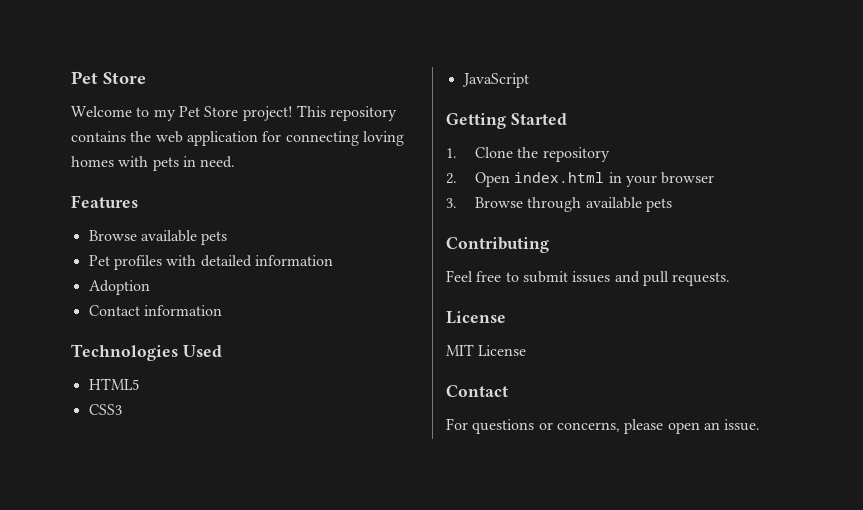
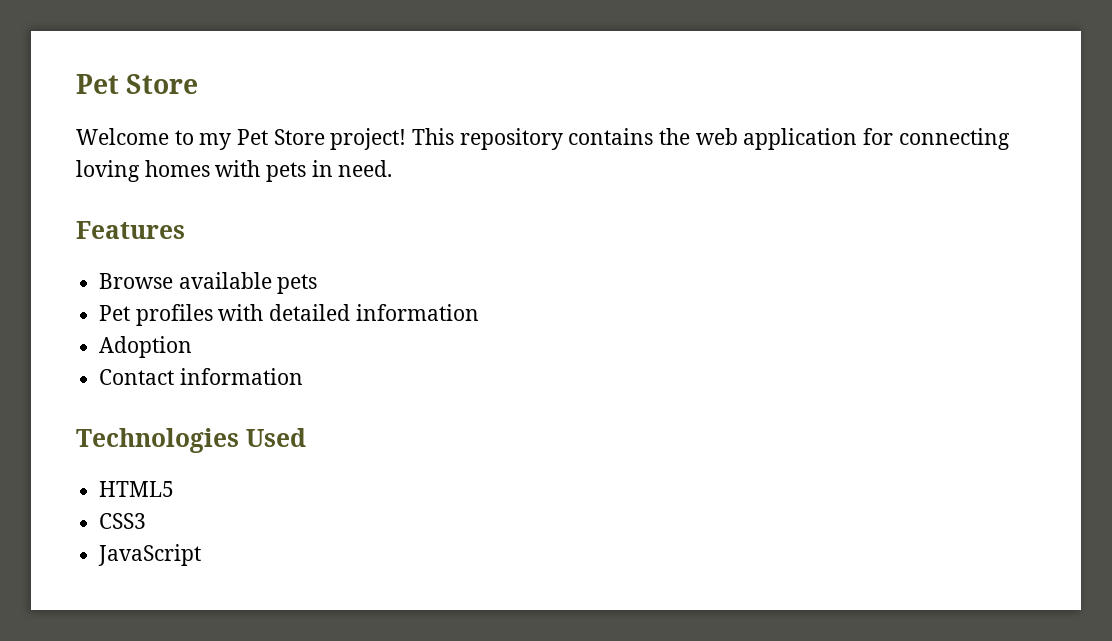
- Getting Started
- 1. Clone the repository
- 2. Open index.html in your browser
- 3. Browse through available pets
- Contributing
- Feel free to submit issues and pull requests.
- License
- MIT License
- Contact
- For questions or concerns, please open an issue.

